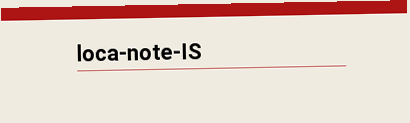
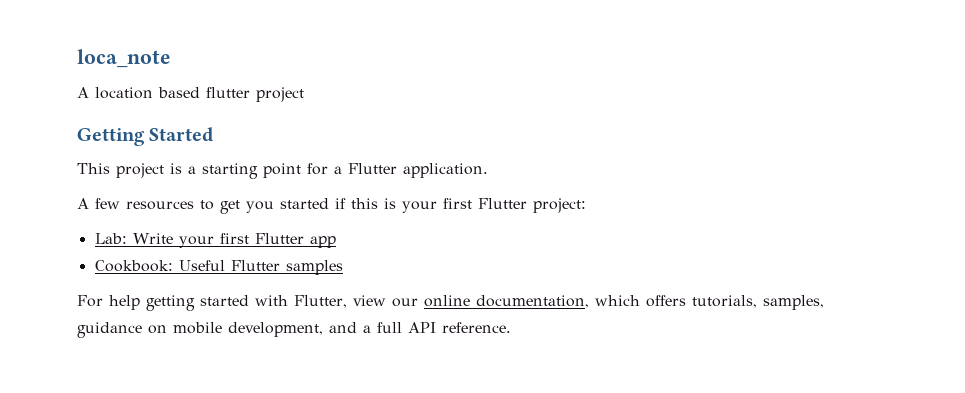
- loca-note-IS
+ loca_note
+ A location based flutter project
+ Getting Started
+ This project is a starting point for a Flutter application.
+ A few resources to get you started if this is your first Flutter project:
+ Lab: Write your first Flutter app
+ Cookbook: Useful Flutter samples
+ For help getting started with Flutter, view our online documentation, which offers tutorials, samples, guidance on mobile development, and a full API reference.

